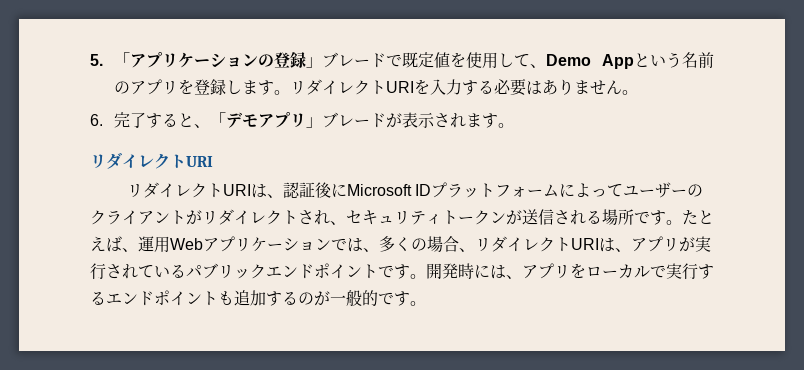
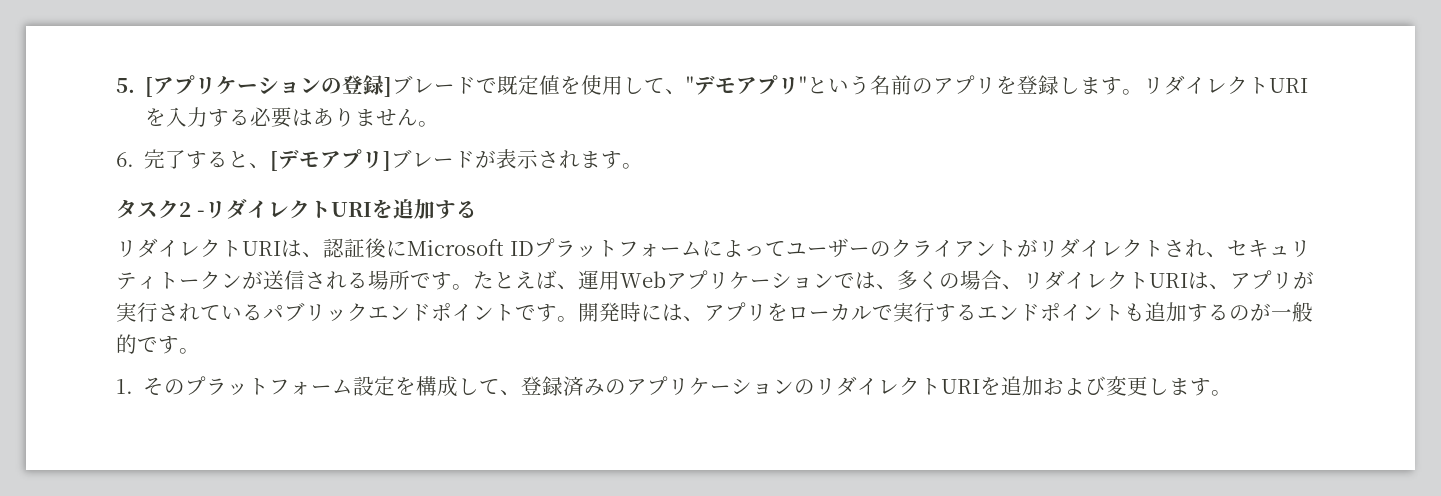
- 5.「アプリケーションの登録」ブレードで既定値を使用して、Demo Appという名前のアプリを登録します。
+ 5. [アプリケーションの登録]ブレードで既定値を使用して、"デモアプリ"という名前のアプリを登録します。
- 6.完了すると、「デモアプリ」ブレードが表示されます。
- リダイレクトURI
+ 6.完了すると、[デモアプリ]ブレードが表示されます。
+ タスク2 -リダイレクトURIを追加する
+ 1.そのプラットフォーム設定を構成して、登録済みのアプリケーションのリダイレクトURIを追加および変更します。

